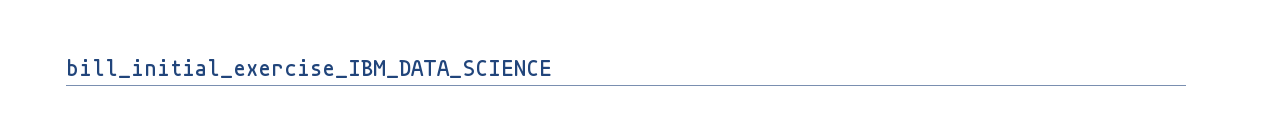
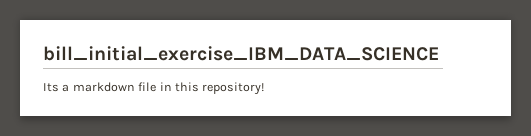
+ Its a markdown file in this repository!

